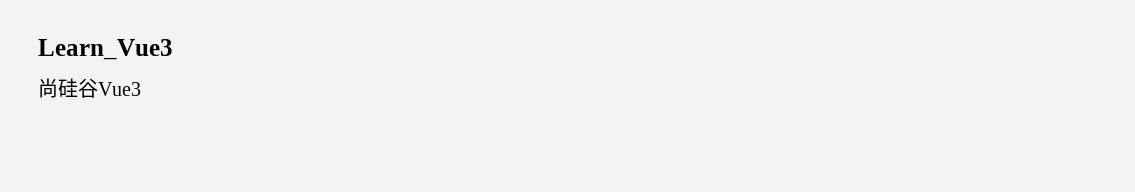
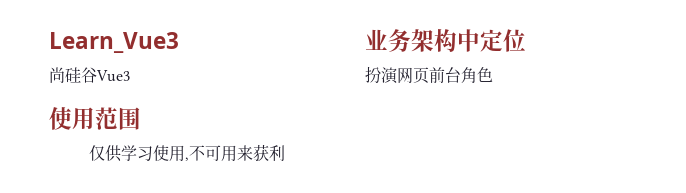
+ 使用范围
+ 仅供学习使用,不可用来获利
+ 业务架构中定位
+ 扮演网页前台角色

